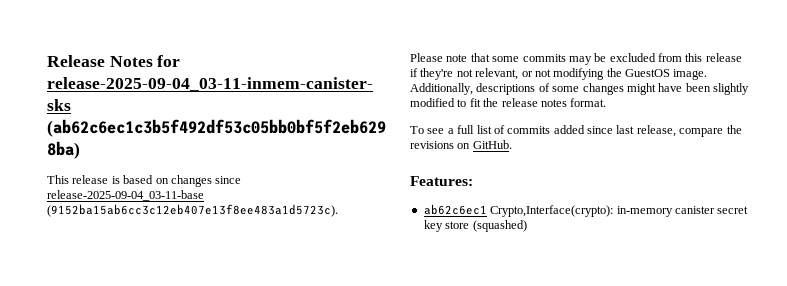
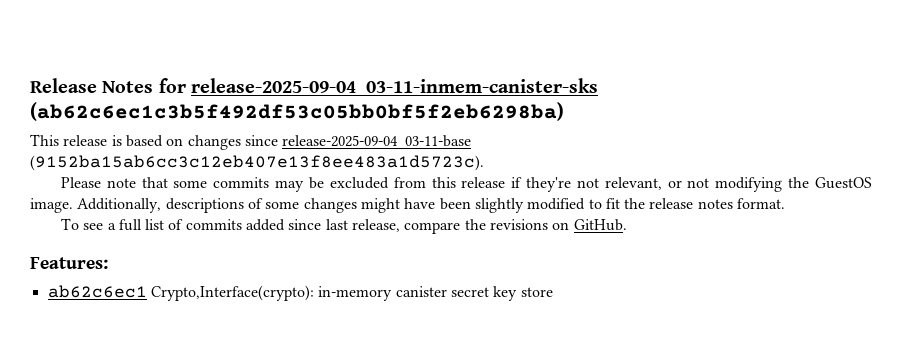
- ab62c6ec1 Crypto,Interface(crypto): in-memory canister secret key store (squashed)
+ ab62c6ec1 Crypto,Interface(crypto): in-memory canister secret key store

